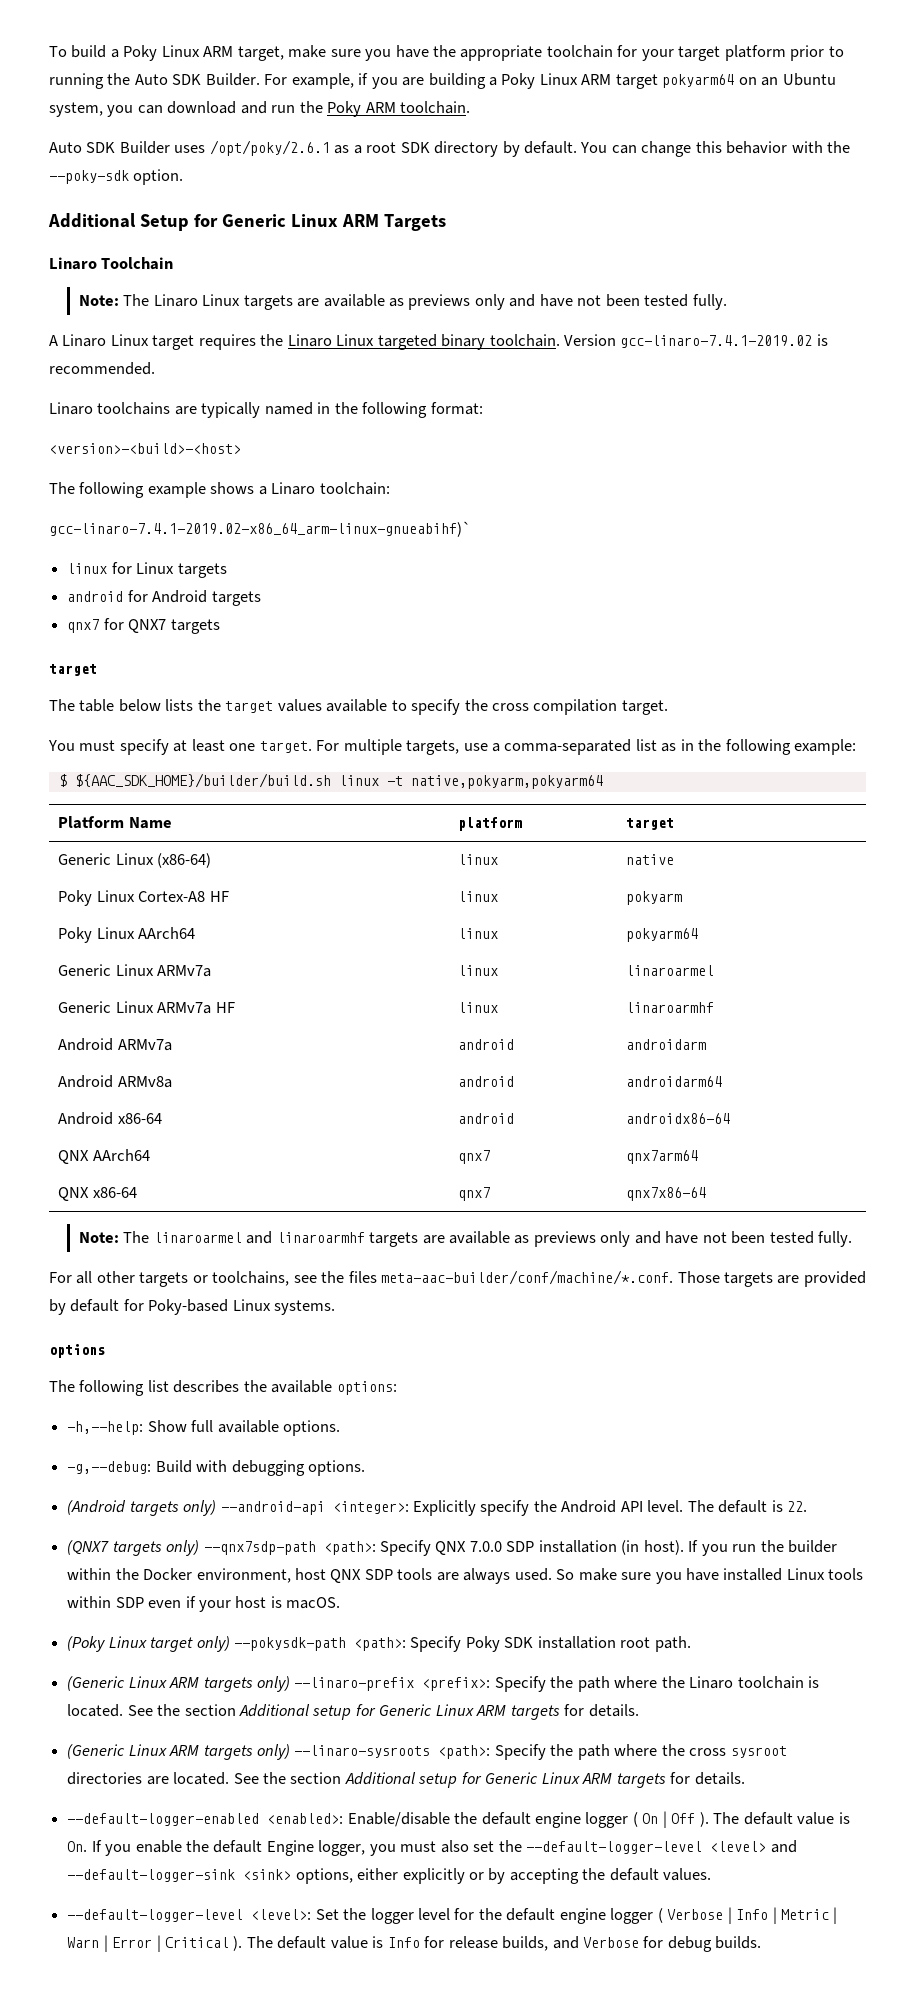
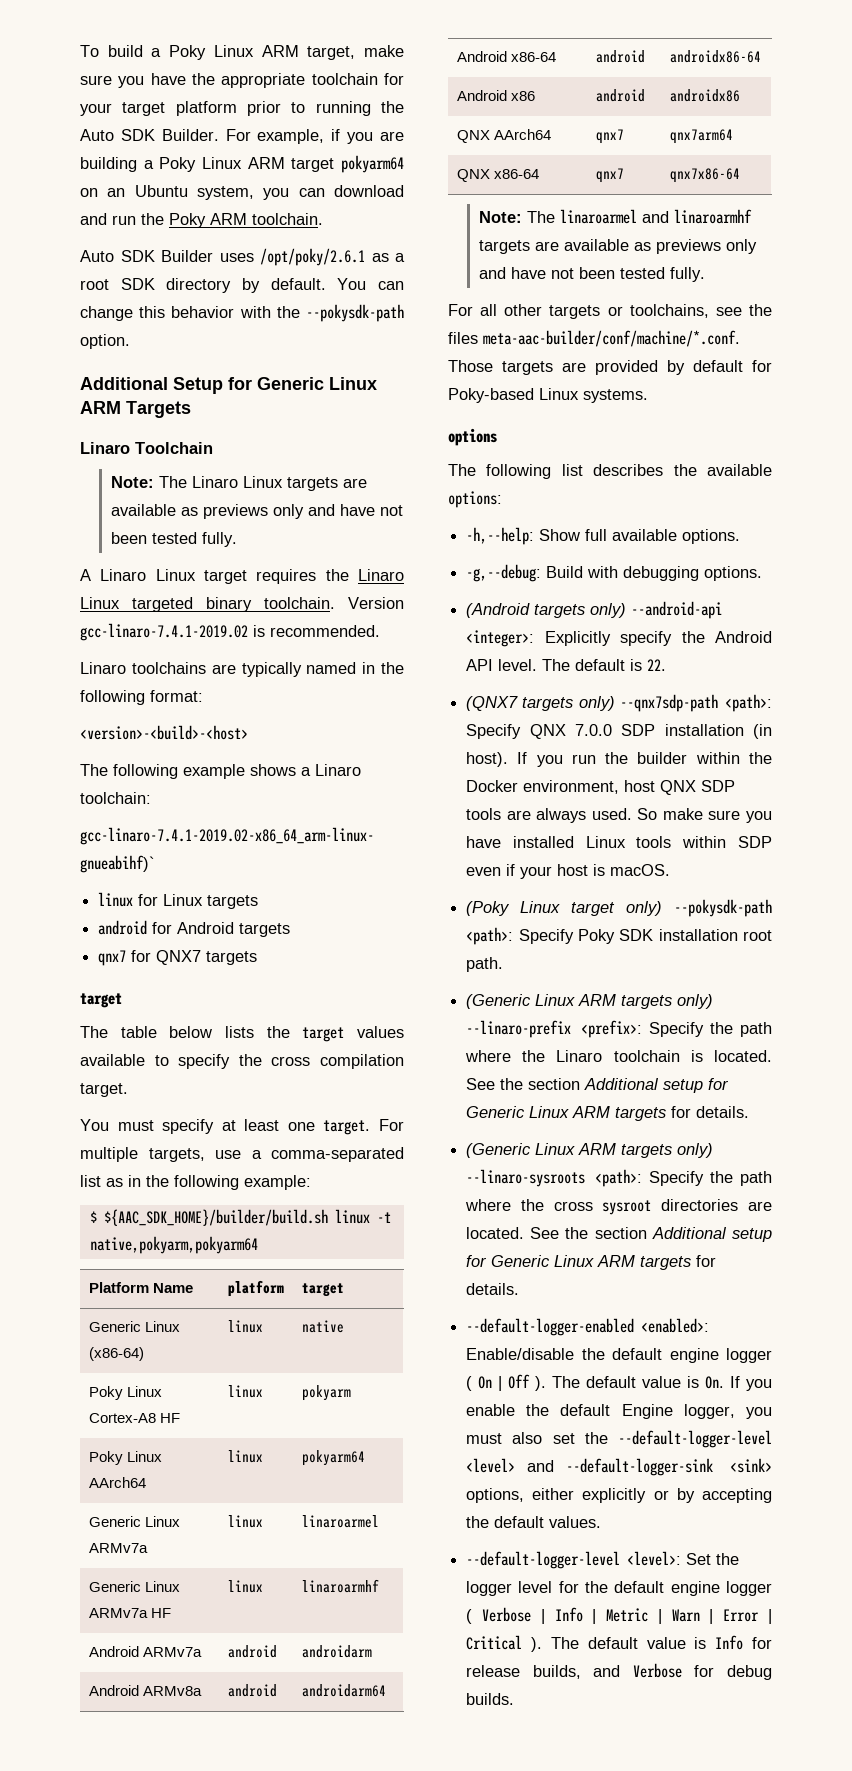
- You can change this behavior with the --poky-sdk option.
+ You can change this behavior with the --pokysdk-path option.
+ Android x86 | android | androidx86

